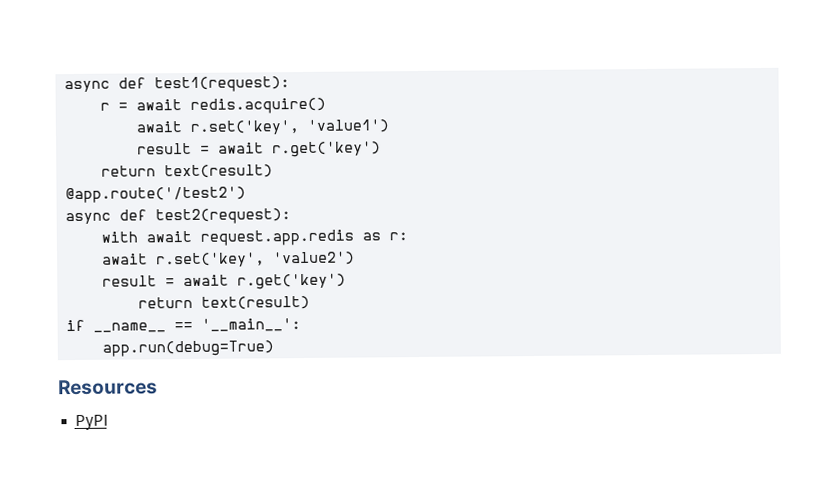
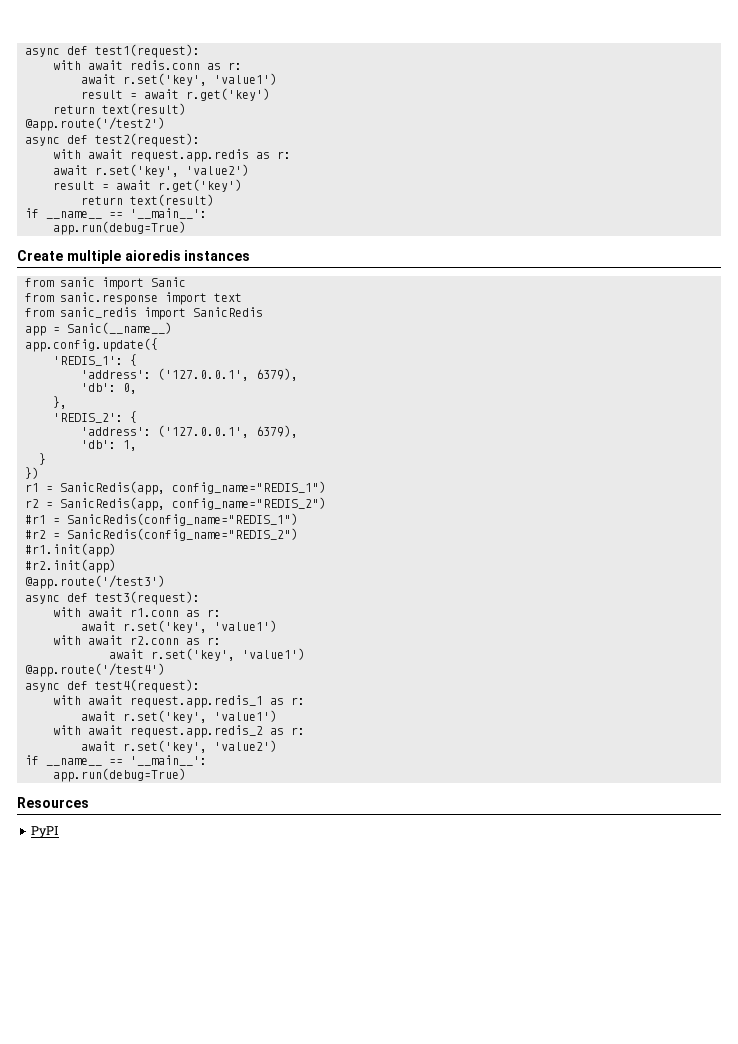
- r = await redis.acquire()
+ with await redis.conn as r:
+ Create multiple aioredis instances
+ from sanic import Sanic
+ from sanic.response import text
+ from sanic_redis import SanicRedis
+ app = Sanic(__name__)
+ app.config.update({
+ 'REDIS_1': {
+ 'address': ('127.0.0.1', 6379),
+ 'db': 0,
+ },
+ 'REDIS_2': {
+ 'address': ('127.0.0.1', 6379),
+ 'db': 1,
+ }
+ })
+ r1 = SanicRedis(app, config_name="REDIS_1")
+ r2 = SanicRedis(app, config_name="REDIS_2")
+ #r1 = SanicRedis(config_name="REDIS_1")
+ #r2 = SanicRedis(config_name="REDIS_2")
+ #r1.init(app)
+ #r2.init(app)
+ @app.route('/test3')
+ async def test3(request):
+ with await r1.conn as r:
+ await r.set('key', 'value1')
+ with await r2.conn as r:
+ await r.set('key', 'value1')
+ @app.route('/test4')
+ async def test4(request):
+ with await request.app.redis_1 as r:
+ await r.set('key', 'value1')
+ with await request.app.redis_2 as r:
+ await r.set('key', 'value2')
+ if __name__ == '__main__':
+ app.run(debug=True)

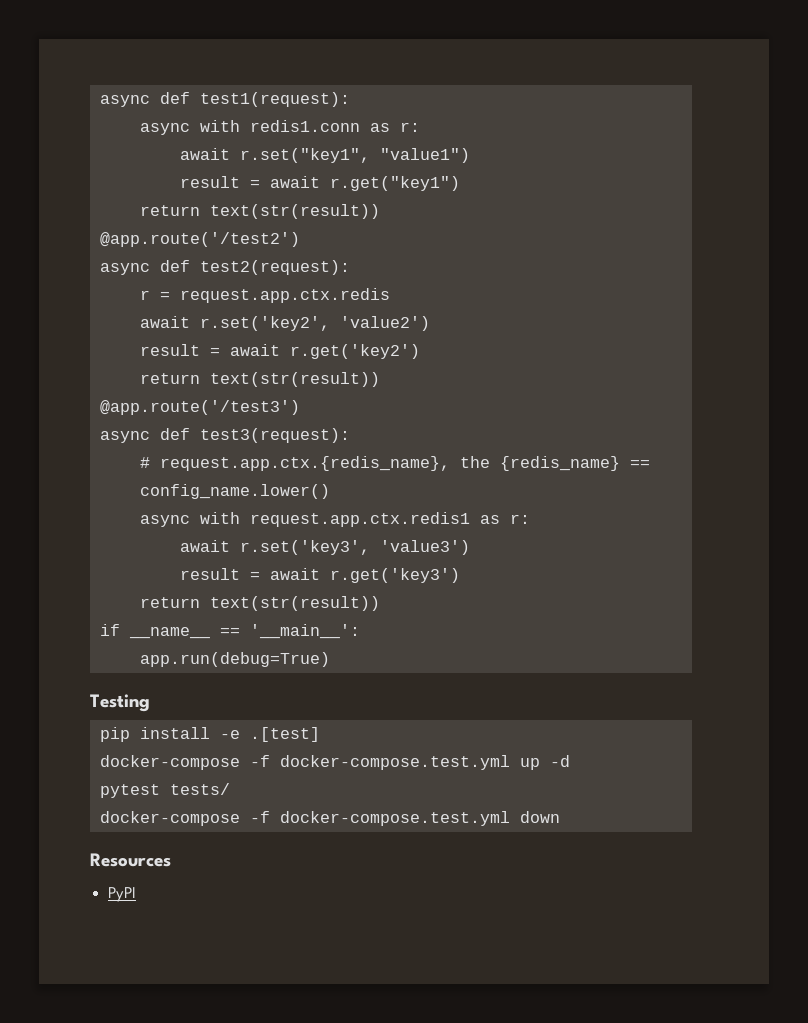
- with await redis.conn as r:
- await r.set('key', 'value1')
- result = await r.get('key')
- return text(result)
+ async with redis1.conn as r:
+ await r.set("key1", "value1")
+ result = await r.get("key1")
+ return text(str(result))
- with await request.app.redis as r:
- await r.set('key', 'value2')
- result = await r.get('key')
- return text(result)
+ r = request.app.ctx.redis
+ await r.set('key2', 'value2')
+ result = await r.get('key2')
+ return text(str(result))
+ @app.route('/test3')
+ async def test3(request):
+ # request.app.ctx.{redis_name}, the {redis_name} == config_name.lower()
+ async with request.app.ctx.redis1 as r:
+ await r.set('key3', 'value3')
+ result = await r.get('key3')
+ return text(str(result))
  if __name__ == '__main__':
  app.run(debug=True)
- Create multiple aioredis instances
- from sanic import Sanic
- from sanic.response import text
- from sanic_redis import SanicRedis
- app = Sanic(__name__)
- app.config.update({
- 'REDIS_1': {
- 'address': ('127.0.0.1', 6379),
- 'db': 0,
- },
- 'REDIS_2': {
- 'address': ('127.0.0.1', 6379),
- 'db': 1,
- }
- })
- r1 = SanicRedis(app, config_name="REDIS_1")
- r2 = SanicRedis(app, config_name="REDIS_2")
- #r1 = SanicRedis(config_name="REDIS_1")
- #r2 = SanicRedis(config_name="REDIS_2")
- #r1.init(app)
- #r2.init(app)
- @app.route('/test3')
- async def test3(request):
- with await r1.conn as r:
- await r.set('key', 'value1')
- with await r2.conn as r:
- await r.set('key', 'value1')
- @app.route('/test4')
- async def test4(request):
- with await request.app.redis_1 as r:
- await r.set('key', 'value1')
- with await request.app.redis_2 as r:
- await r.set('key', 'value2')
- if __name__ == '__main__':
- app.run(debug=True)
+ Testing
+ pip install -e .[test]
+ docker-compose -f docker-compose.test.yml up -d
+ pytest tests/
+ docker-compose -f docker-compose.test.yml down

